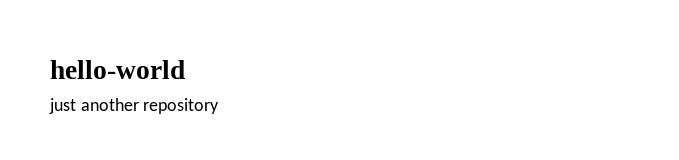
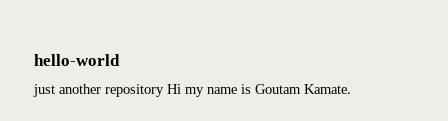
- just another repository
+ just another repository Hi my name is Goutam Kamate.

